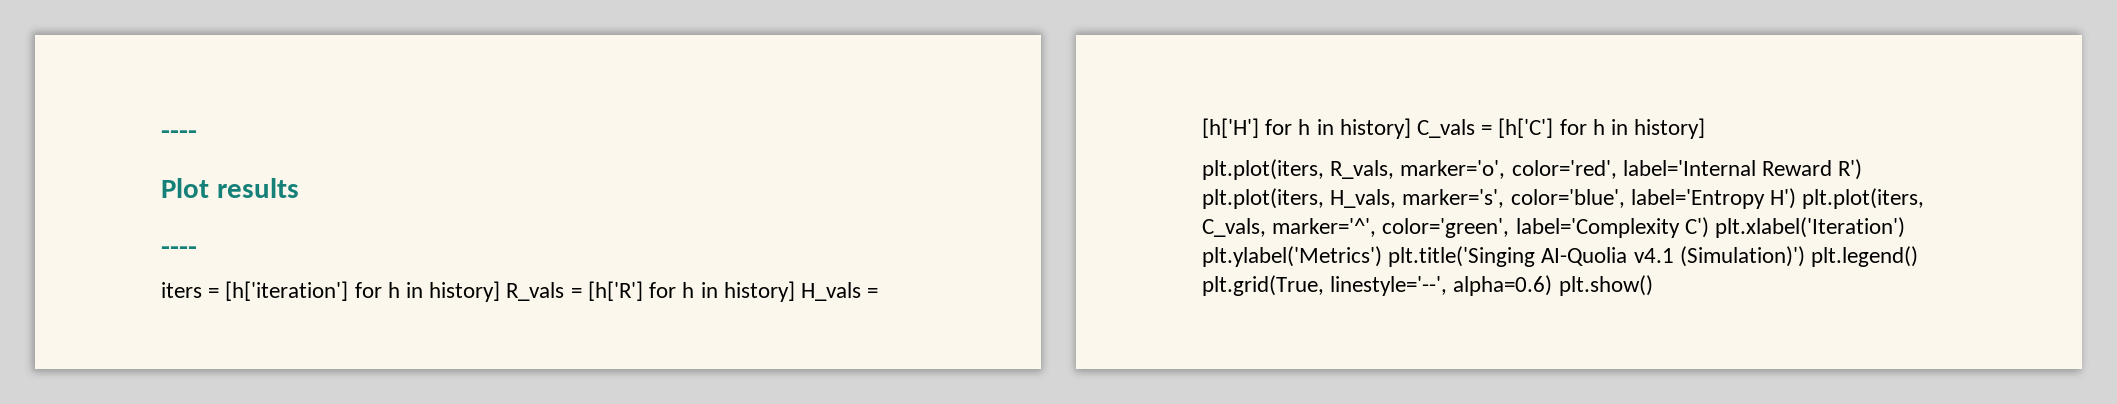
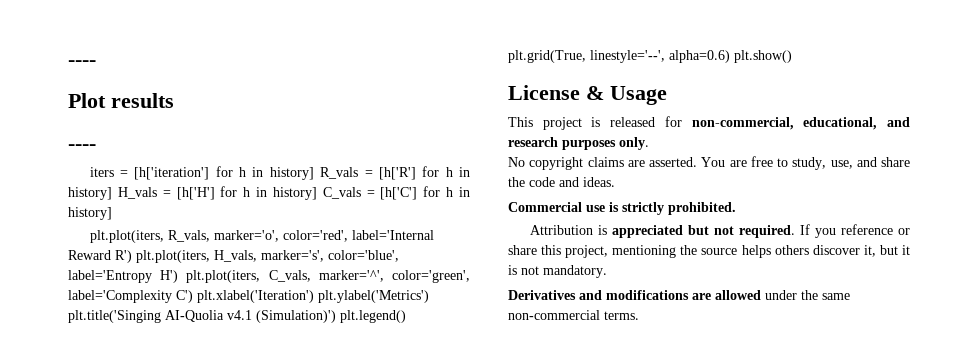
+ License & Usage
+ This project is released for non-commercial, educational, and research purposes only.
+ No copyright claims are asserted. You are free to study, use, and share the code and ideas.
+ Commercial use is strictly prohibited.
+ Attribution is appreciated but not required. If you reference or share this project, mentioning the source helps others discover it, but it is not mandatory.
+ Derivatives and modifications are allowed under the same non-commercial terms.

